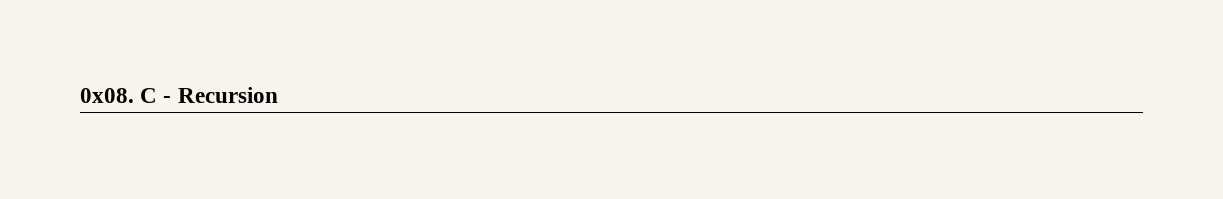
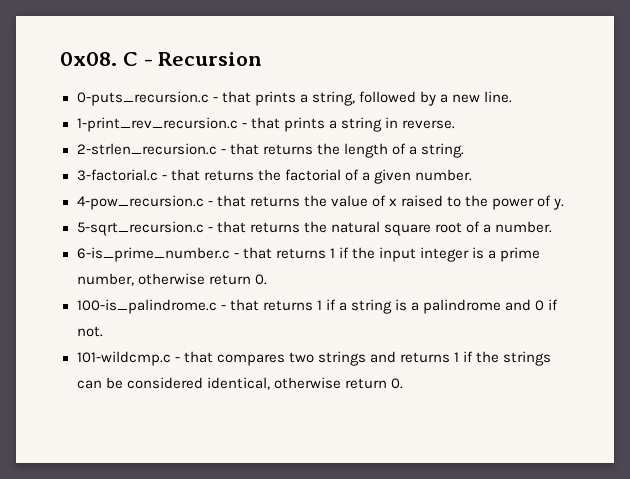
+ 0-puts_recursion.c - that prints a string, followed by a new line.
+ 1-print_rev_recursion.c - that prints a string in reverse.
+ 2-strlen_recursion.c - that returns the length of a string.
+ 3-factorial.c - that returns the factorial of a given number.
+ 4-pow_recursion.c - that returns the value of x raised to the power of y.
+ 5-sqrt_recursion.c - that returns the natural square root of a number.
+ 6-is_prime_number.c - that returns 1 if the input integer is a prime number, otherwise return 0.
+ 100-is_palindrome.c - that returns 1 if a string is a palindrome and 0 if not.
+ 101-wildcmp.c - that compares two strings and returns 1 if the strings can be considered identical, otherwise return 0.

